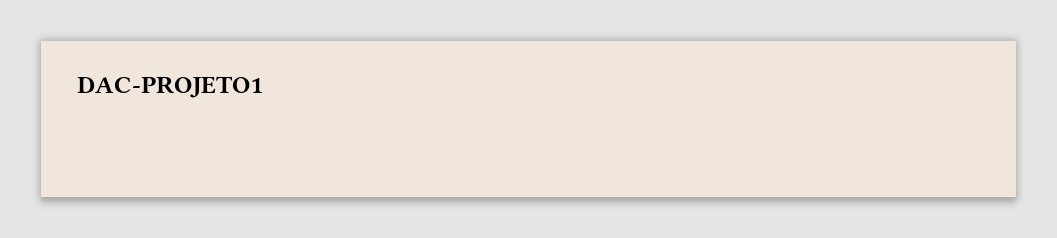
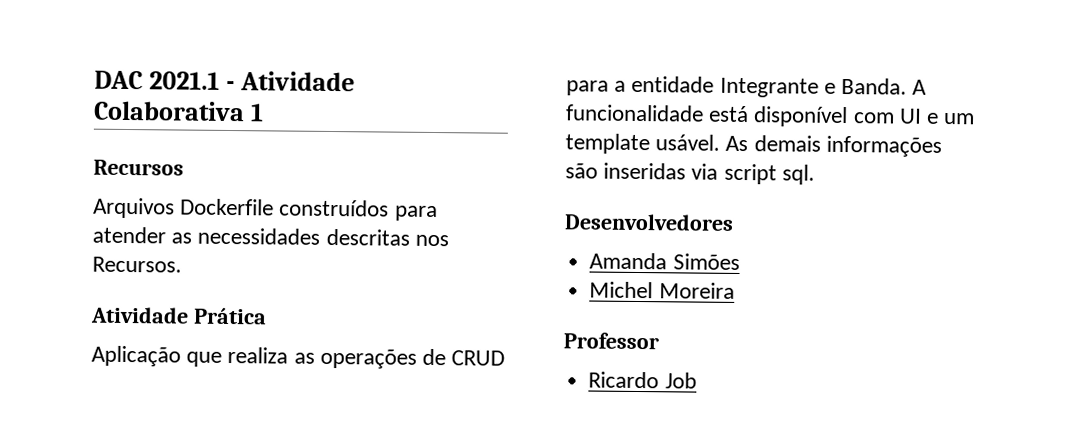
- DAC-PROJETO1
+ DAC 2021.1 - Atividade Colaborativa 1
+ Recursos
+ Arquivos Dockerfile construídos para atender as necessidades descritas nos Recursos.
+ Atividade Prática
+ Aplicação que realiza as operações de CRUD para a entidade Integrante e Banda. A funcionalidade está disponível com UI e um template usável. As demais informações são inseridas via script sql.
+ Desenvolvedores
+ Amanda Simões
+ Michel Moreira
+ Professor
+ Ricardo Job

